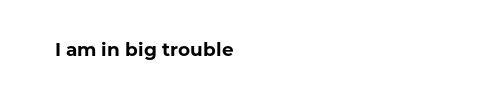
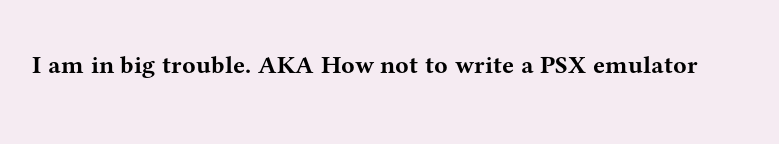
- I am in big trouble
+ I am in big trouble. AKA How not to write a PSX emulator

